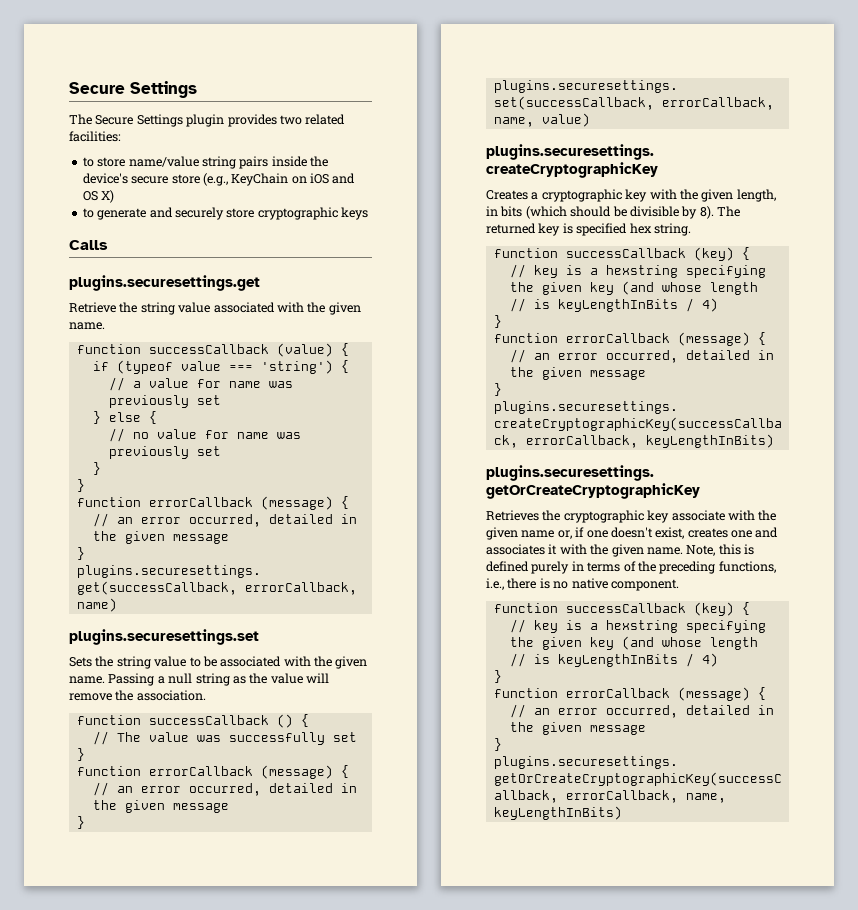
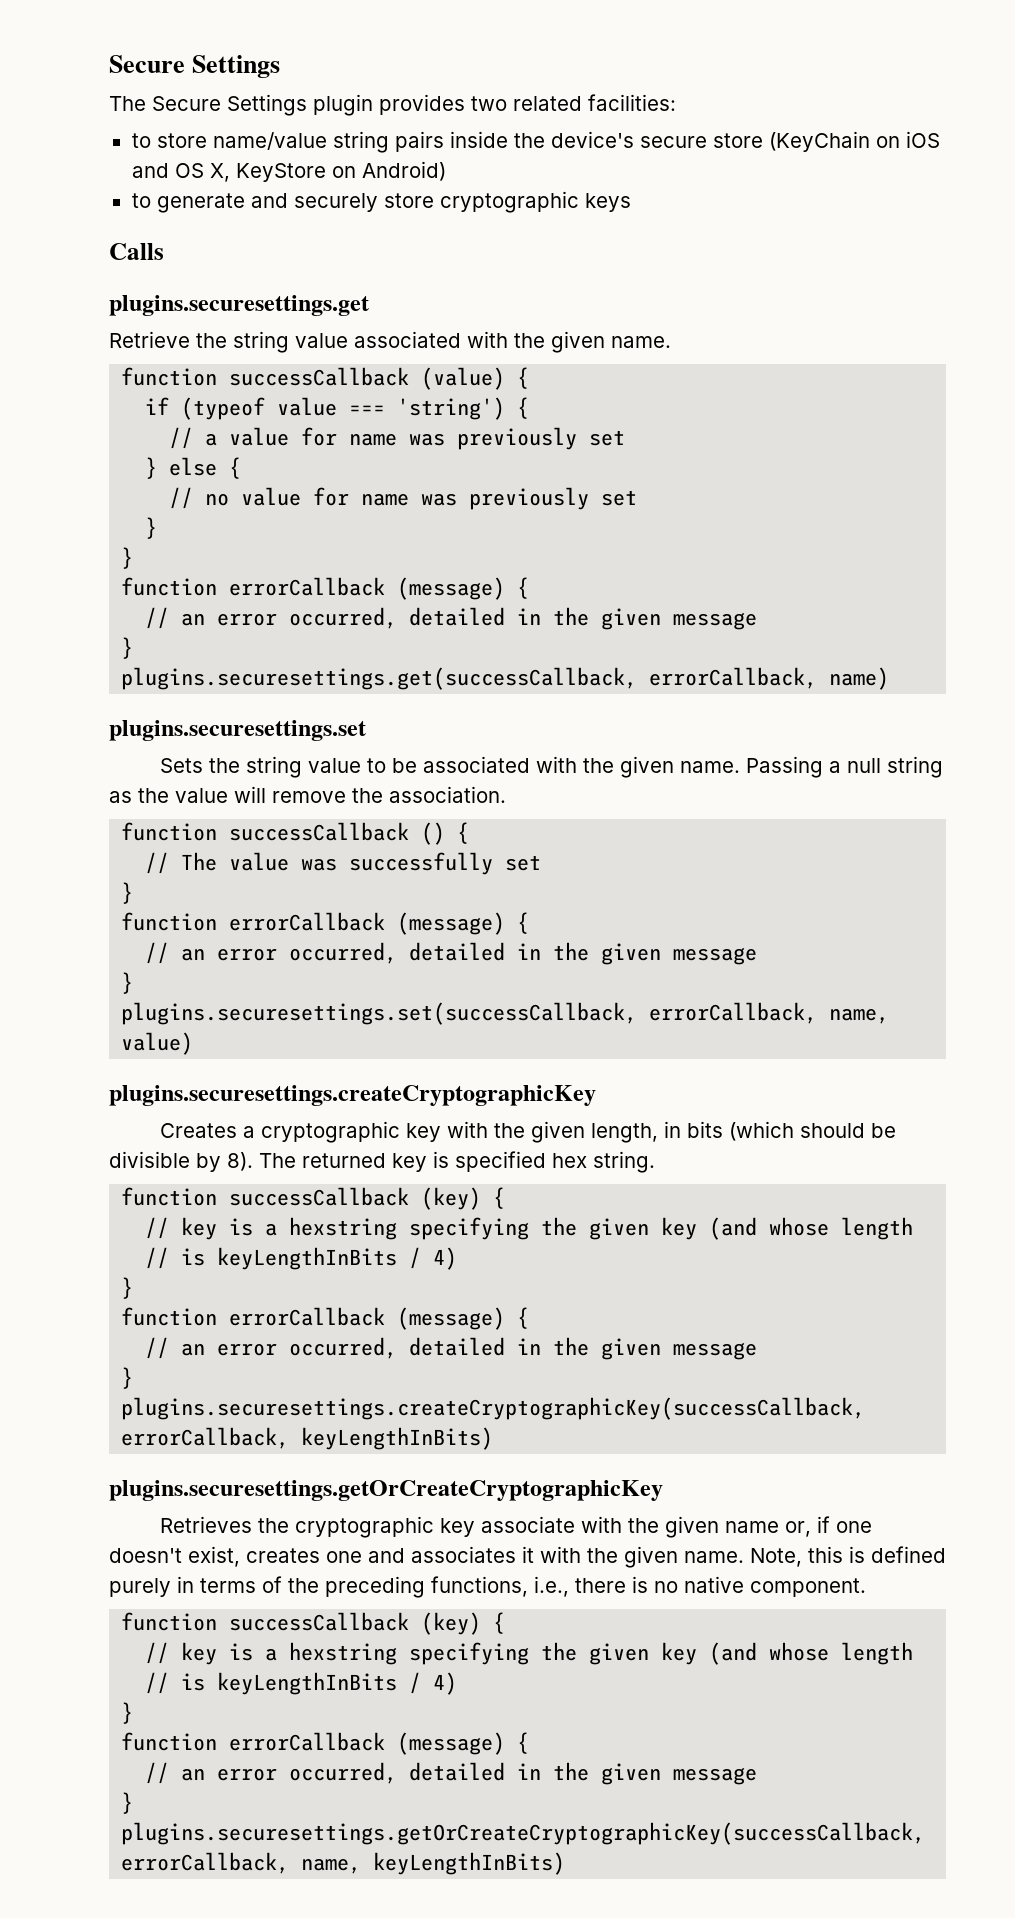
- to store name/value string pairs inside the device's secure store (e.g., KeyChain on iOS and OS X)
+ to store name/value string pairs inside the device's secure store (KeyChain on iOS and OS X, KeyStore on Android)

